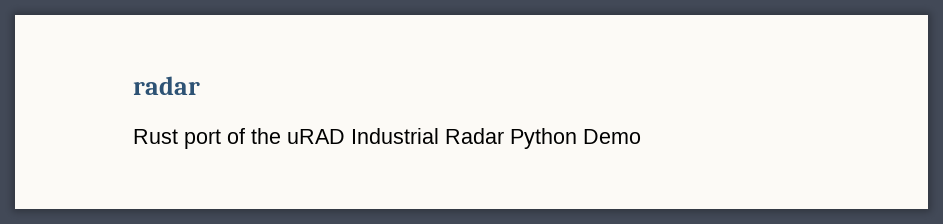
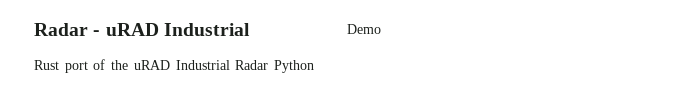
- radar
+ Radar - uRAD Industrial

